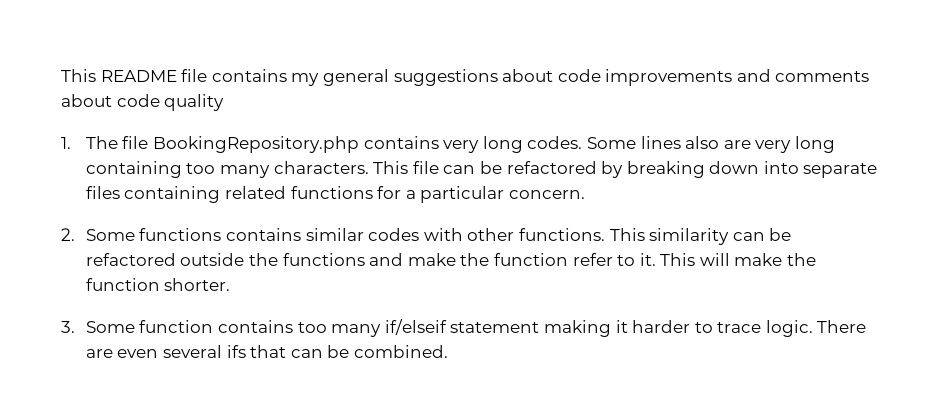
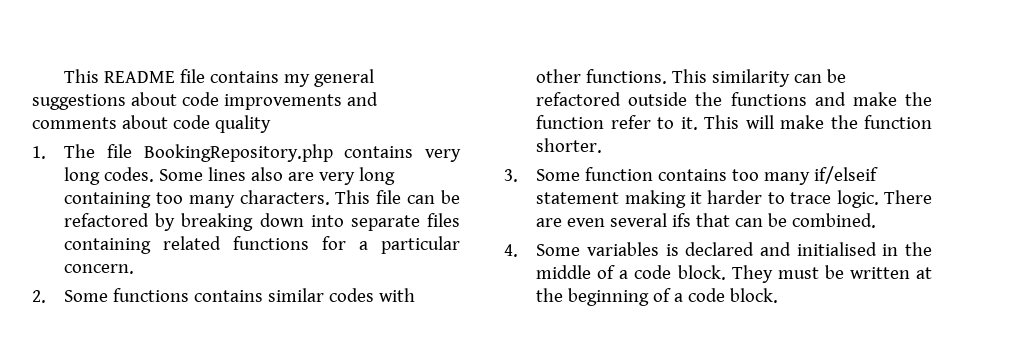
+ 4. Some variables is declared and initialised in the middle of a code block. They must be written at the beginning of a code block.

